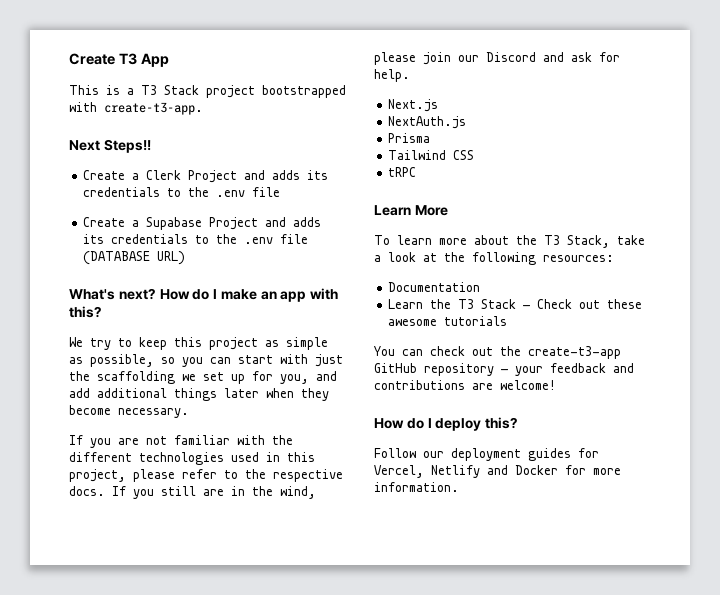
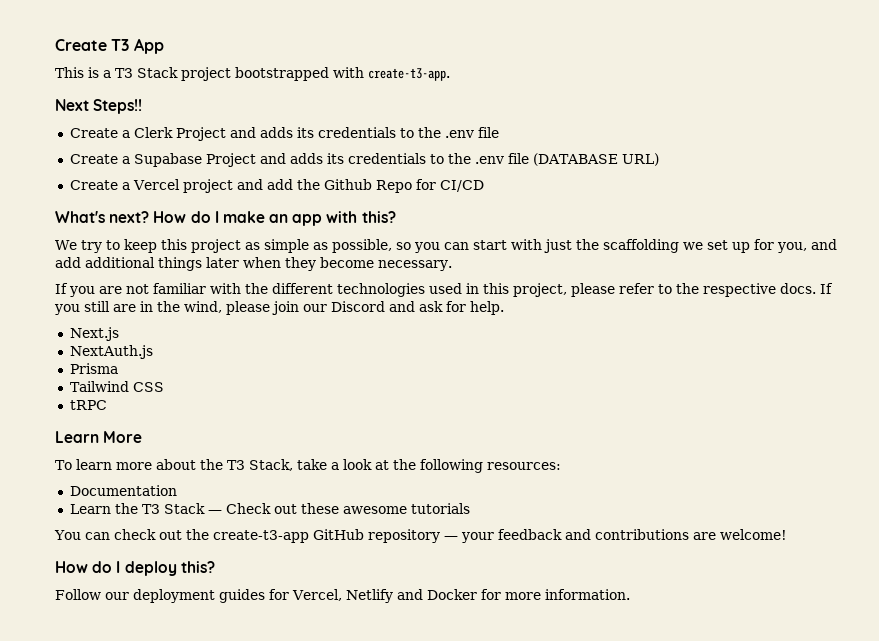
+ Create a Vercel project and add the Github Repo for CI/CD

